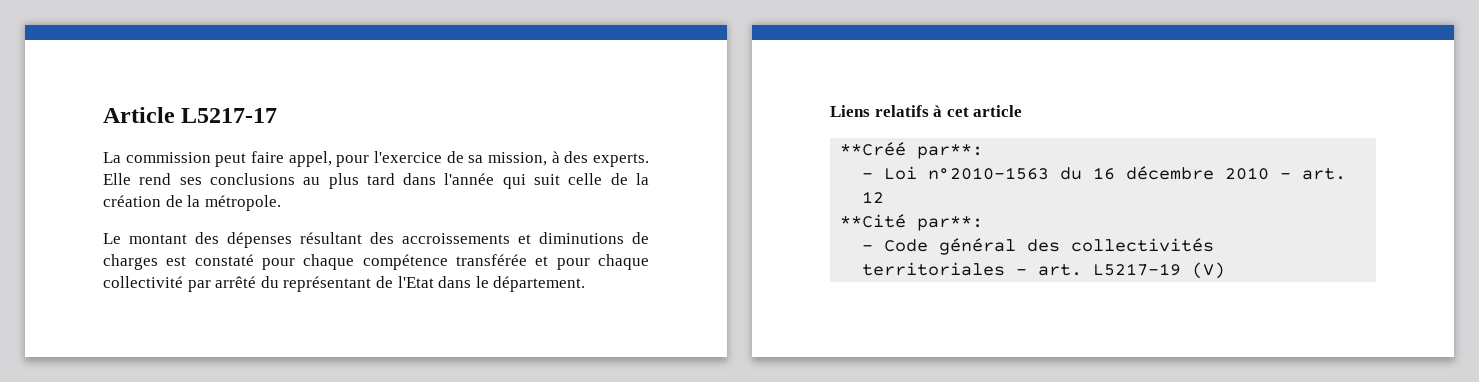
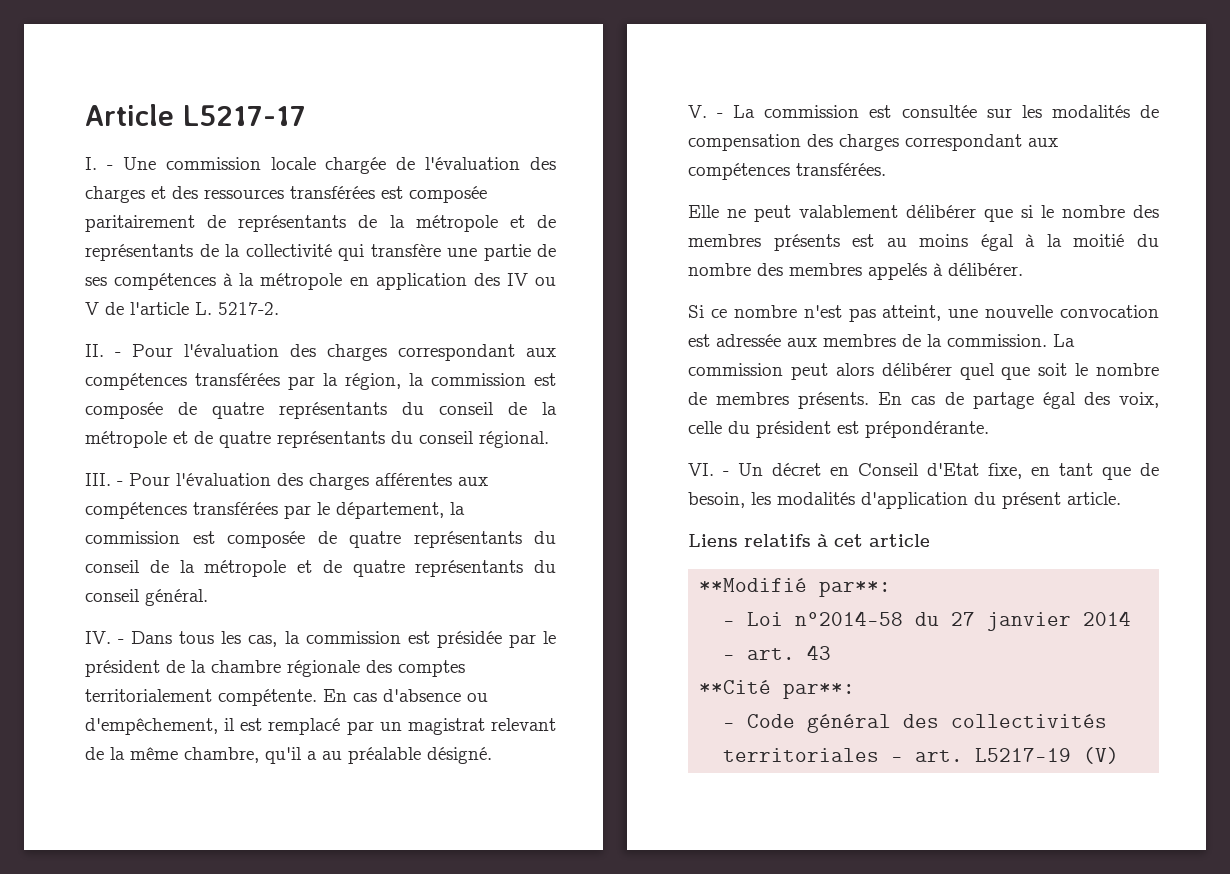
- La commission peut faire appel, pour l'exercice de sa mission, à des experts. Elle rend ses conclusions au plus tard dans l'année qui suit celle de la création de la métropole.
- Le montant des dépenses résultant des accroissements et diminutions de charges est constaté pour chaque compétence transférée et pour chaque collectivité par arrêté du représentant de l'Etat dans le département.
+ I. - Une commission locale chargée de l'évaluation des charges et des ressources transférées est composée paritairement de représentants de la métropole et de représentants de la collectivité qui transfère une partie de ses compétences à la métropole en application des IV ou V de l'article L. 5217-2.
+ II. - Pour l'évaluation des charges correspondant aux compétences transférées par la région, la commission est composée de quatre représentants du conseil de la métropole et de quatre représentants du conseil régional.
+ III. - Pour l'évaluation des charges afférentes aux compétences transférées par le département, la commission est composée de quatre représentants du conseil de la métropole et de quatre représentants du conseil général.
+ IV. - Dans tous les cas, la commission est présidée par le président de la chambre régionale des comptes territorialement compétente. En cas d'absence ou d'empêchement, il est remplacé par un magistrat relevant de la même chambre, qu'il a au préalable désigné.
+ V. - La commission est consultée sur les modalités de compensation des charges correspondant aux compétences transférées.
+ Elle ne peut valablement délibérer que si le nombre des membres présents est au moins égal à la moitié du nombre des membres appelés à délibérer.
+ Si ce nombre n'est pas atteint, une nouvelle convocation est adressée aux membres de la commission. La commission peut alors délibérer quel que soit le nombre de membres présents. En cas de partage égal des voix, celle du président est prépondérante.
+ VI. - Un décret en Conseil d'Etat fixe, en tant que de besoin, les modalités d'application du présent article.
- **Créé par**:
+ **Modifié par**:
- - Loi n°2010-1563 du 16 décembre 2010 - art. 12
+ - Loi n°2014-58 du 27 janvier 2014 - art. 43

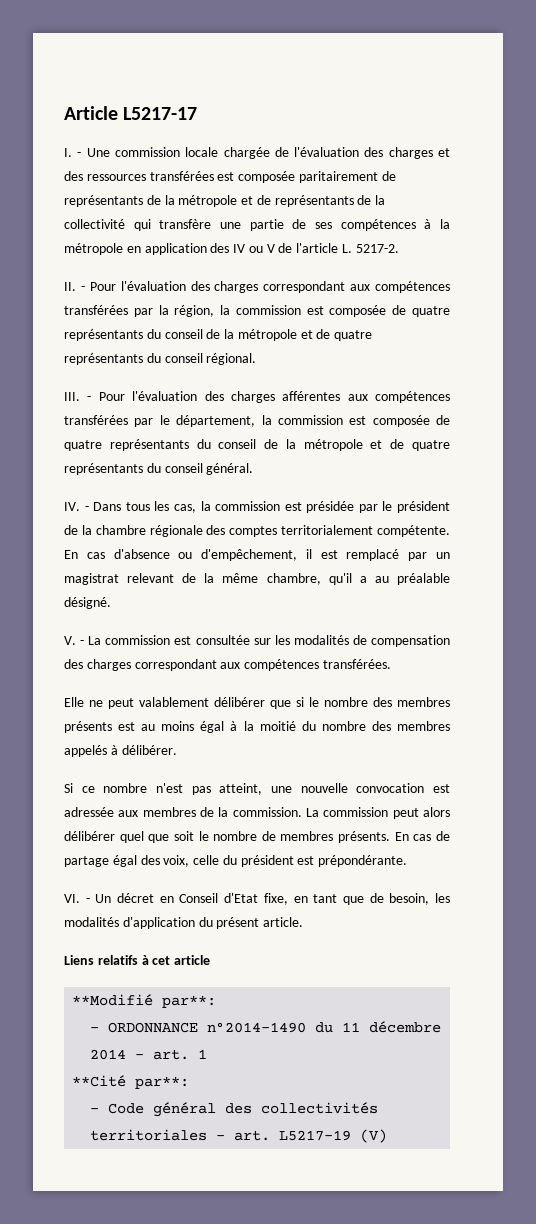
- - Loi n°2014-58 du 27 janvier 2014 - art. 43
+ - ORDONNANCE n°2014-1490 du 11 décembre 2014 - art. 1

